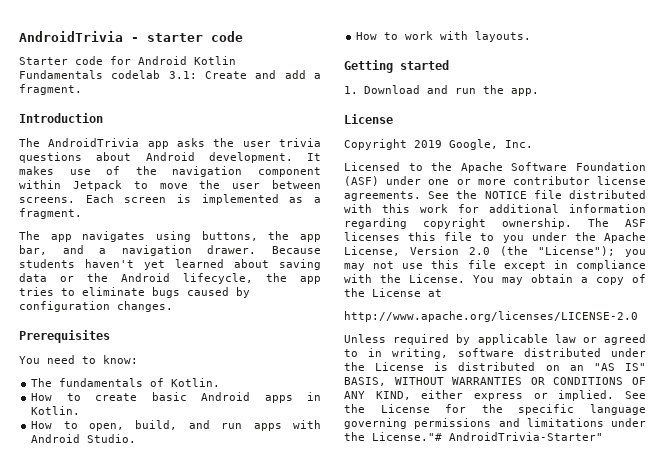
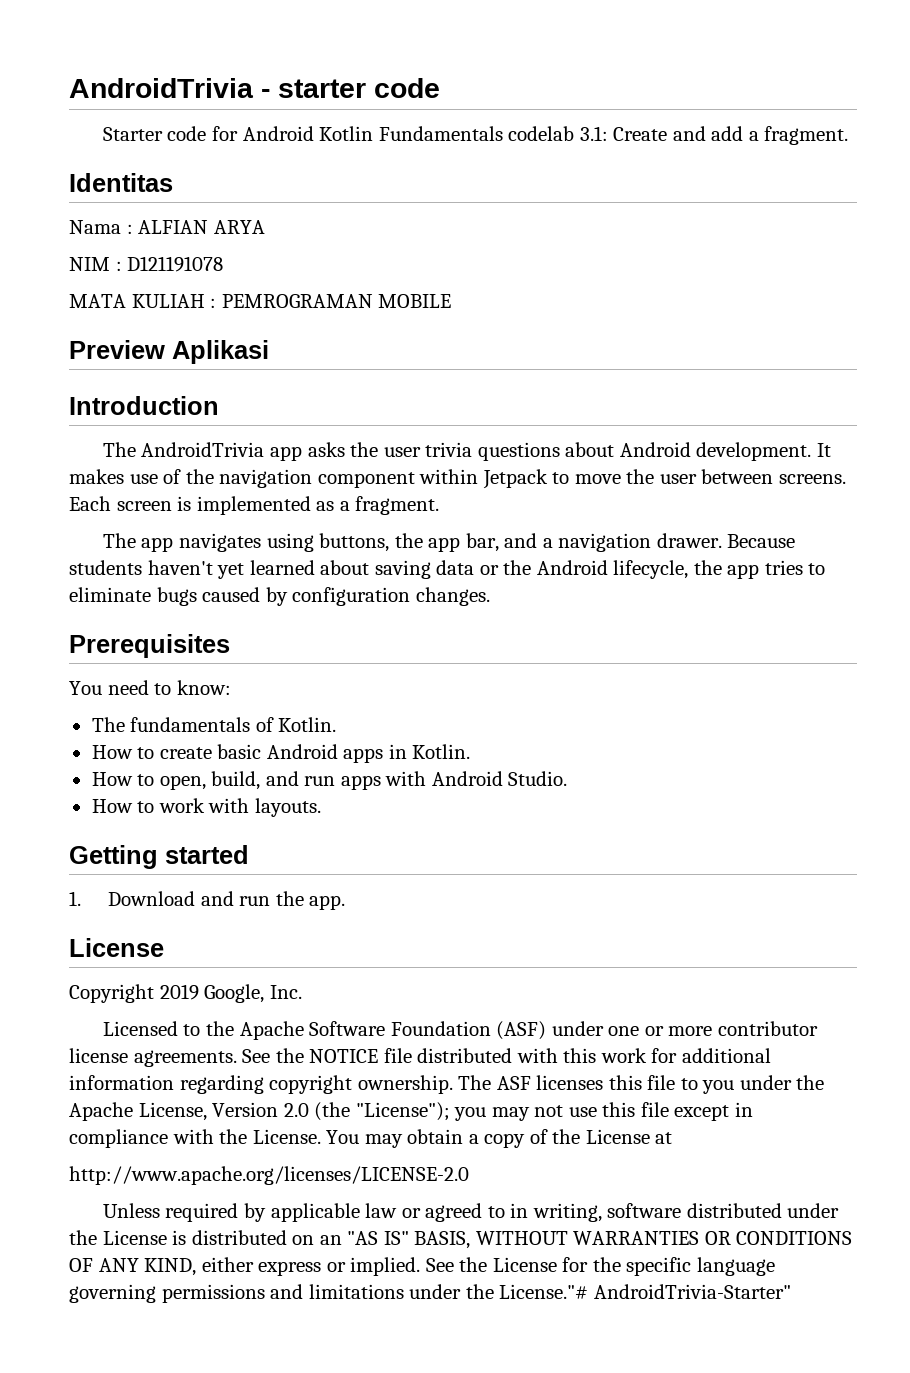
+ Identitas
+ Nama : ALFIAN ARYA
+ NIM : D121191078
+ MATA KULIAH : PEMROGRAMAN MOBILE
+ Preview Aplikasi

